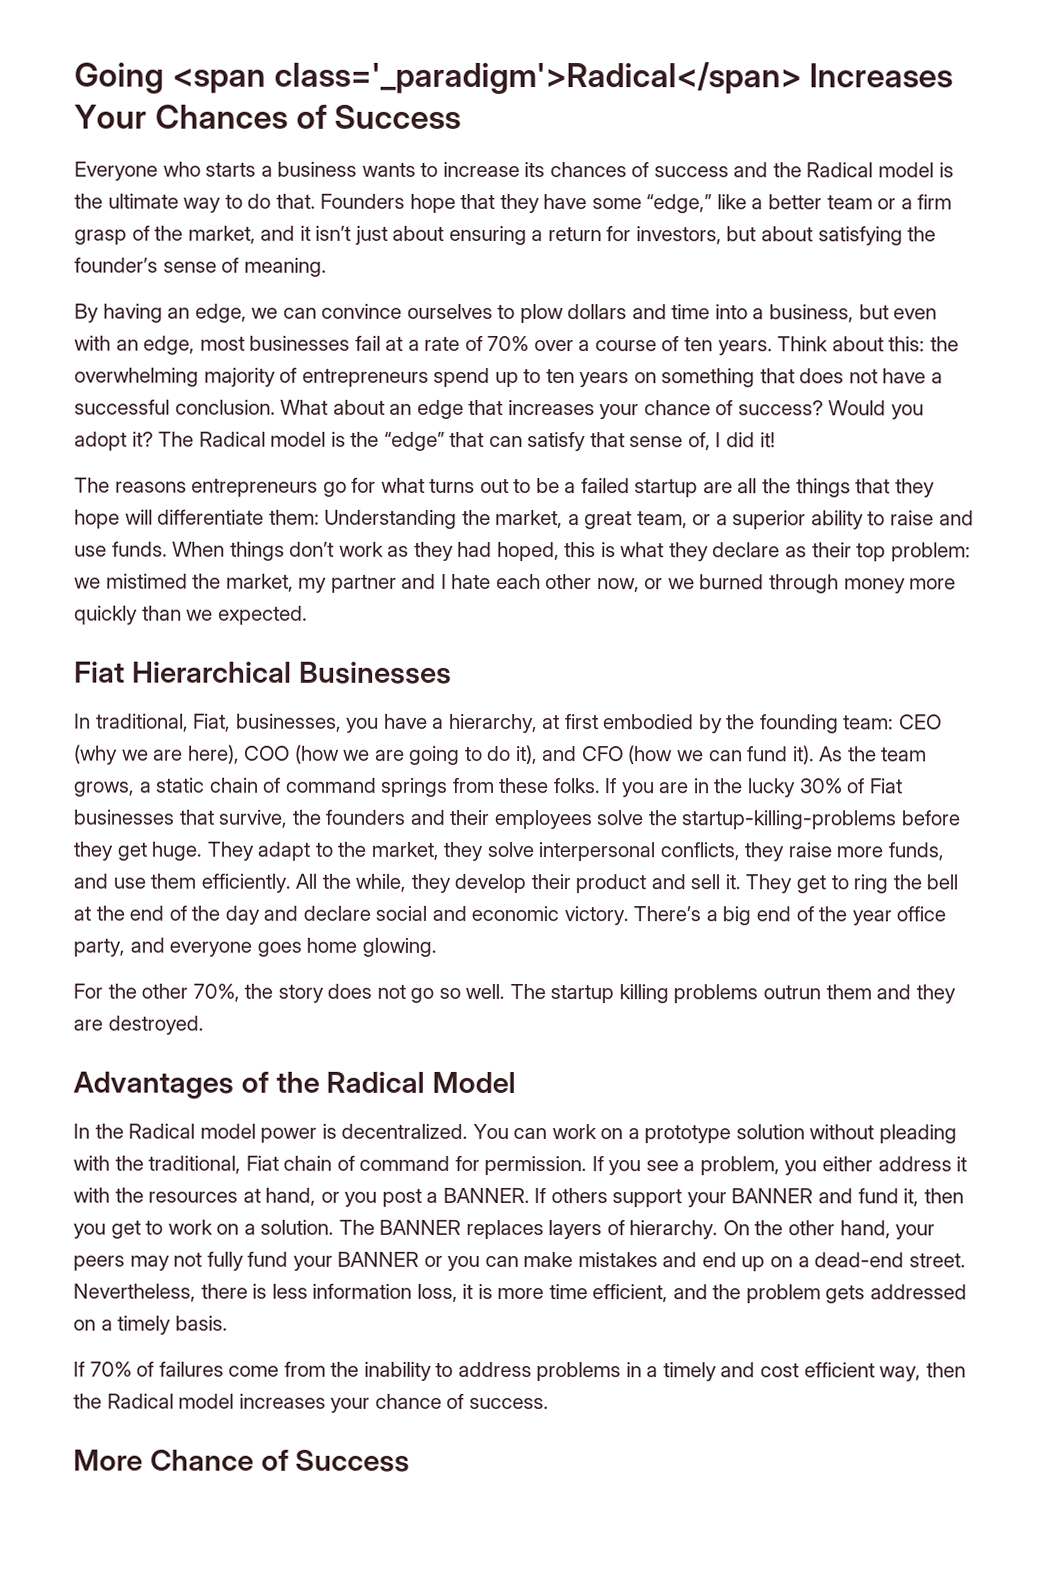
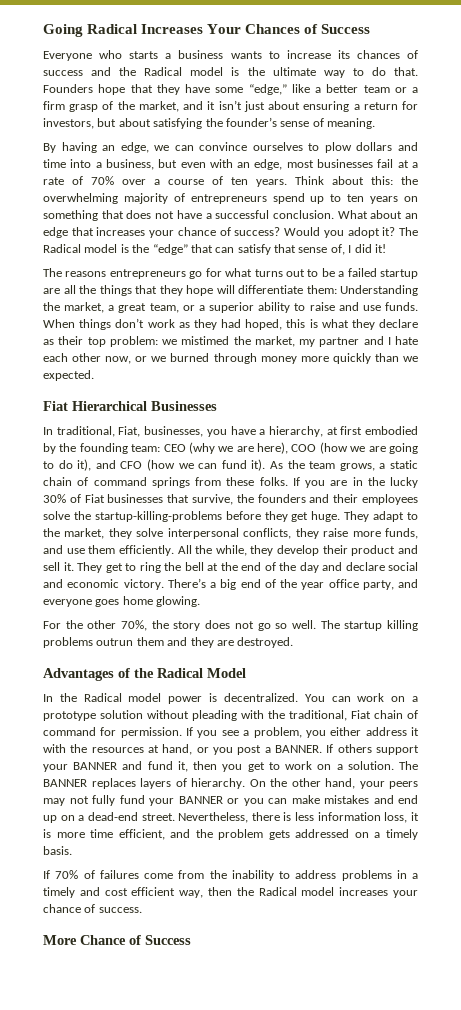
- Going <span class='_paradigm'>Radical</span> Increases Your Chances of Success
+ Going Radical Increases Your Chances of Success

